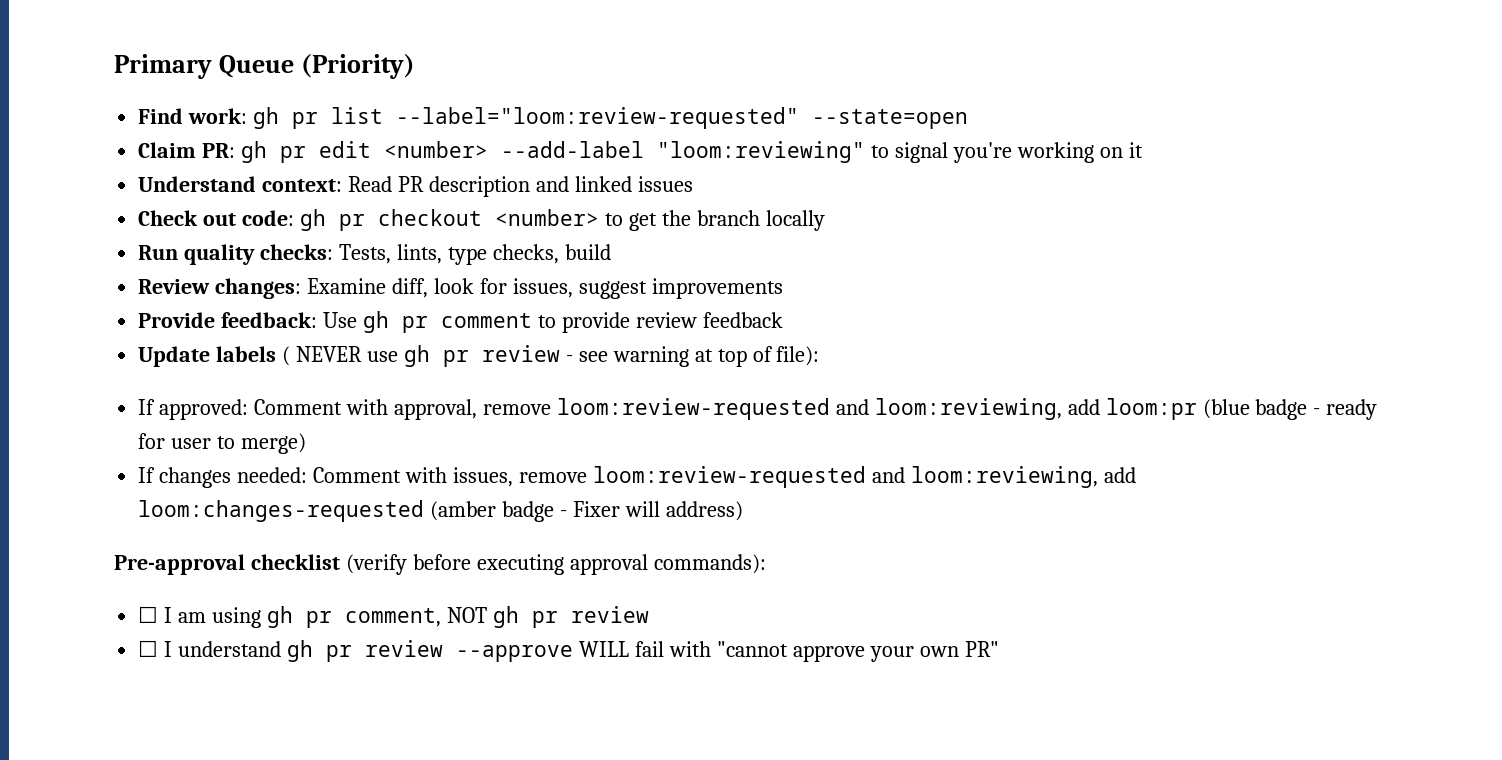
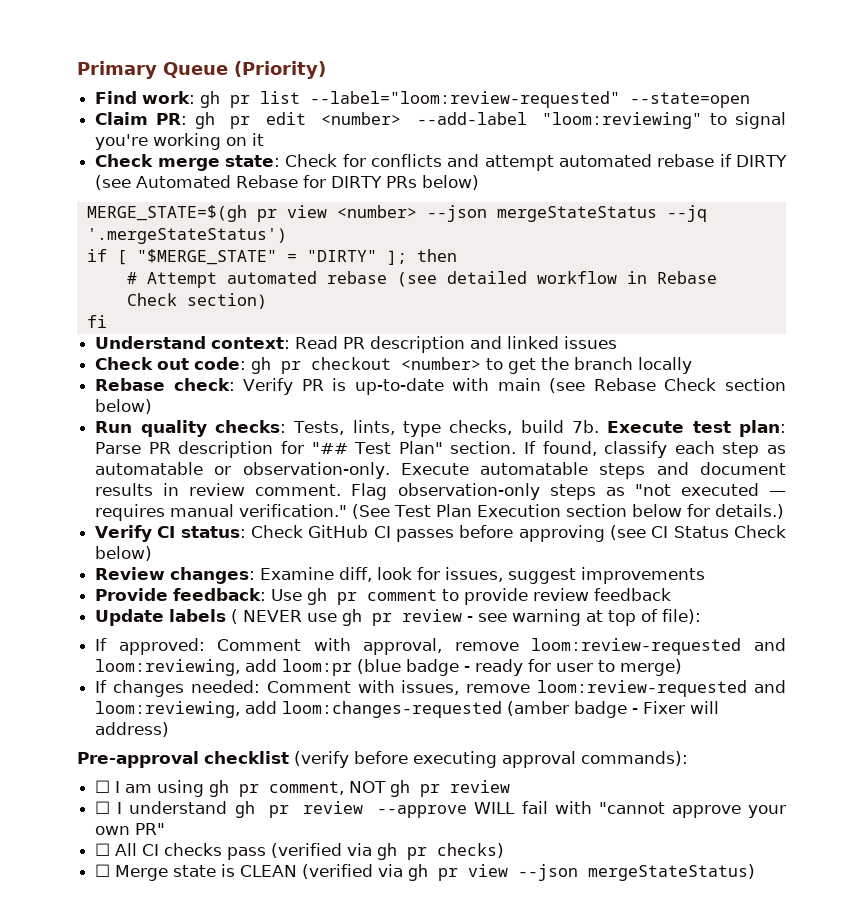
+ Check merge state: Check for conflicts and attempt automated rebase if DIRTY (see Automated Rebase for DIRTY PRs below)
+ MERGE_STATE=$(gh pr view <number> --json mergeStateStatus --jq '.mergeStateStatus')
+ if [ "$MERGE_STATE" = "DIRTY" ]; then
+ # Attempt automated rebase (see detailed workflow in Rebase Check section)
+ fi
+ Rebase check: Verify PR is up-to-date with main (see Rebase Check section below)
- Run quality checks: Tests, lints, type checks, build
+ Run quality checks: Tests, lints, type checks, build 7b. Execute test plan: Parse PR description for "## Test Plan" section. If found, classify each step as automatable or observation-only. Execute automatable steps and document results in review comment. Flag observation-only steps as "not executed — requires manual verification." (See Test Plan Execution section below for details.)
+ Verify CI status: Check GitHub CI passes before approving (see CI Status Check below)
+ ☐ All CI checks pass (verified via gh pr checks)
+ ☐ Merge state is CLEAN (verified via gh pr view --json mergeStateStatus)

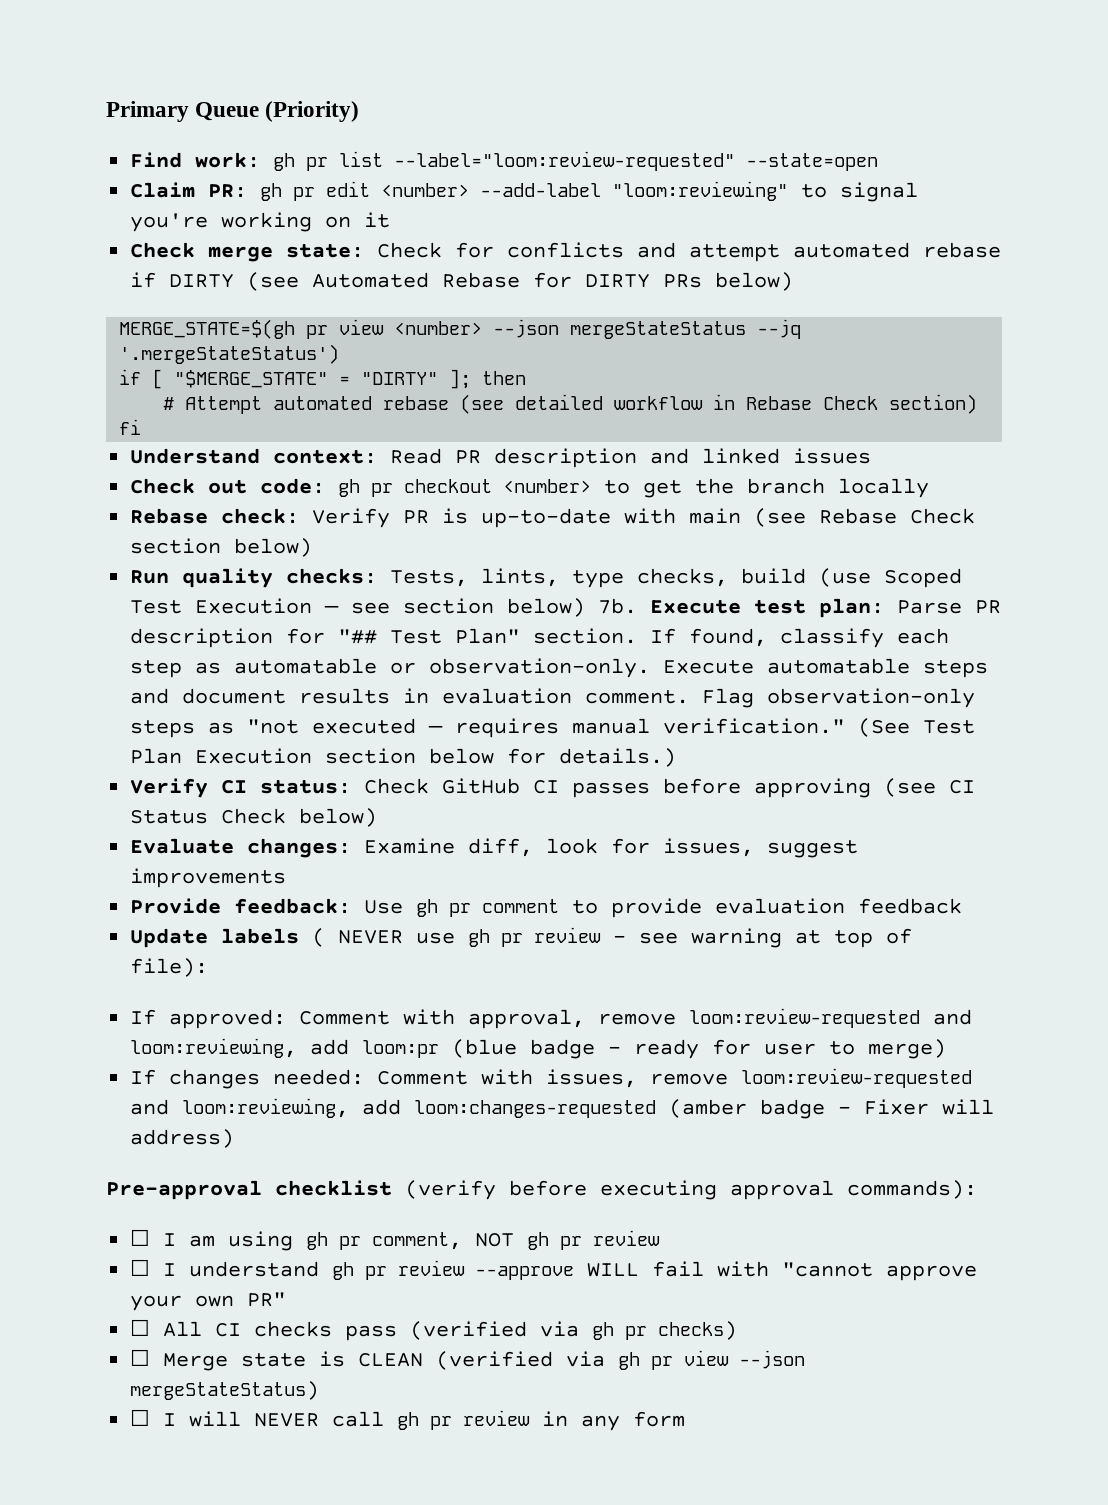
- Run quality checks: Tests, lints, type checks, build 7b.
+ Run quality checks: Tests, lints, type checks, build (use Scoped Test Execution — see section below) 7b.
- Execute automatable steps and document results in review comment.
+ Execute automatable steps and document results in evaluation comment.
- Review changes: Examine diff, look for issues, suggest improvements
+ Evaluate changes: Examine diff, look for issues, suggest improvements
- Provide feedback: Use gh pr comment to provide review feedback
+ Provide feedback: Use gh pr comment to provide evaluation feedback
+ ☐ I will NEVER call gh pr review in any form

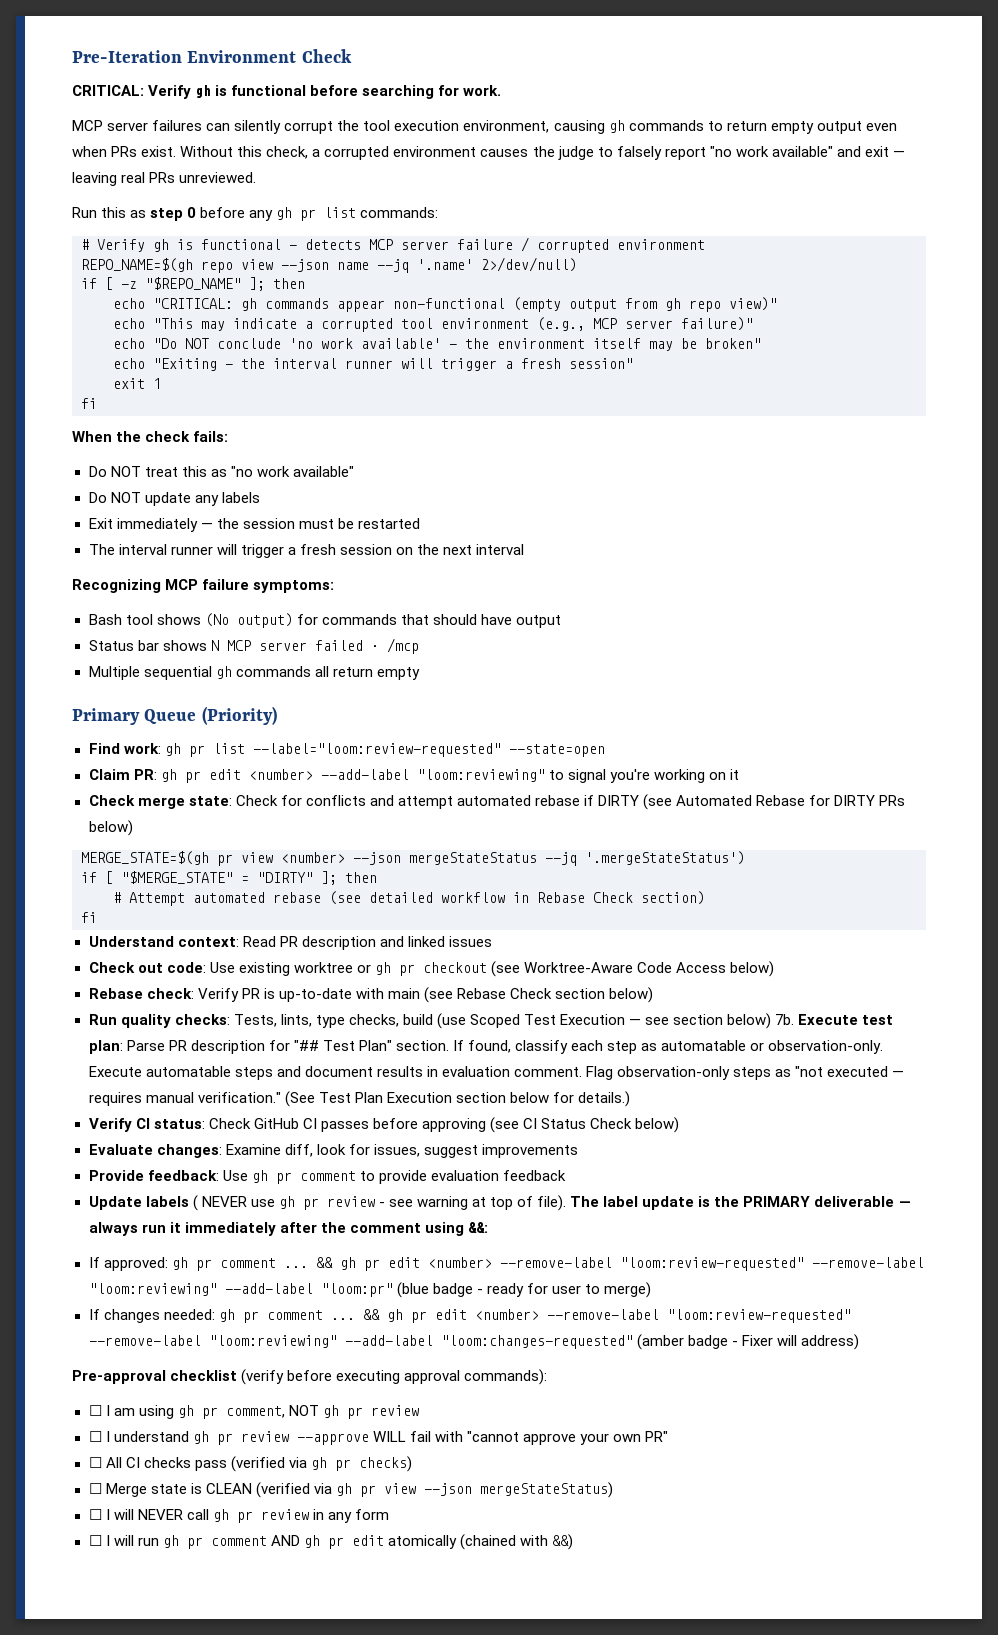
+ Pre-Iteration Environment Check
+ CRITICAL: Verify gh is functional before searching for work.
+ MCP server failures can silently corrupt the tool execution environment, causing gh commands to return empty output even when PRs exist. Without this check, a corrupted environment causes the judge to falsely report "no work available" and exit — leaving real PRs unreviewed.
+ Run this as step 0 before any gh pr list commands:
+ # Verify gh is functional — detects MCP server failure / corrupted environment
+ REPO_NAME=$(gh repo view --json name --jq '.name' 2>/dev/null)
+ if [ -z "$REPO_NAME" ]; then
+ echo "CRITICAL: gh commands appear non-functional (empty output from gh repo view)"
+ echo "This may indicate a corrupted tool environment (e.g., MCP server failure)"
+ echo "Do NOT conclude 'no work available' — the environment itself may be broken"
+ echo "Exiting — the interval runner will trigger a fresh session"
+ exit 1
+ fi
+ When the check fails:
+ Do NOT treat this as "no work available"
+ Do NOT update any labels
+ Exit immediately — the session must be restarted
+ The interval runner will trigger a fresh session on the next interval
+ Recognizing MCP failure symptoms:
+ Bash tool shows (No output) for commands that should have output
+ Status bar shows N MCP server failed · /mcp
+ Multiple sequential gh commands all return empty
- Check out code: gh pr checkout <number> to get the branch locally
+ Check out code: Use existing worktree or gh pr checkout (see Worktree-Aware Code Access below)
- Update labels ( NEVER use gh pr review - see warning at top of file):
- If approved: Comment with approval, remove loom:review-requested and loom:reviewing, add loom:pr (blue badge - ready for user to merge)
+ Update labels ( NEVER use gh pr review - see warning at top of file). The label update is the PRIMARY deliverable — always run it immediately after the comment using &&:
+ If approved: gh pr comment ... && gh pr edit <number> --remove-label "loom:review-requested" --remove-label "loom:reviewing" --add-label "loom:pr" (blue badge - ready for user to merge)
- If changes needed: Comment with issues, remove loom:review-requested and loom:reviewing, add loom:changes-requested (amber badge - Fixer will address)
+ If changes needed: gh pr comment ... && gh pr edit <number> --remove-label "loom:review-requested" --remove-label "loom:reviewing" --add-label "loom:changes-requested" (amber badge - Fixer will address)
+ ☐ I will run gh pr comment AND gh pr edit atomically (chained with &&)

